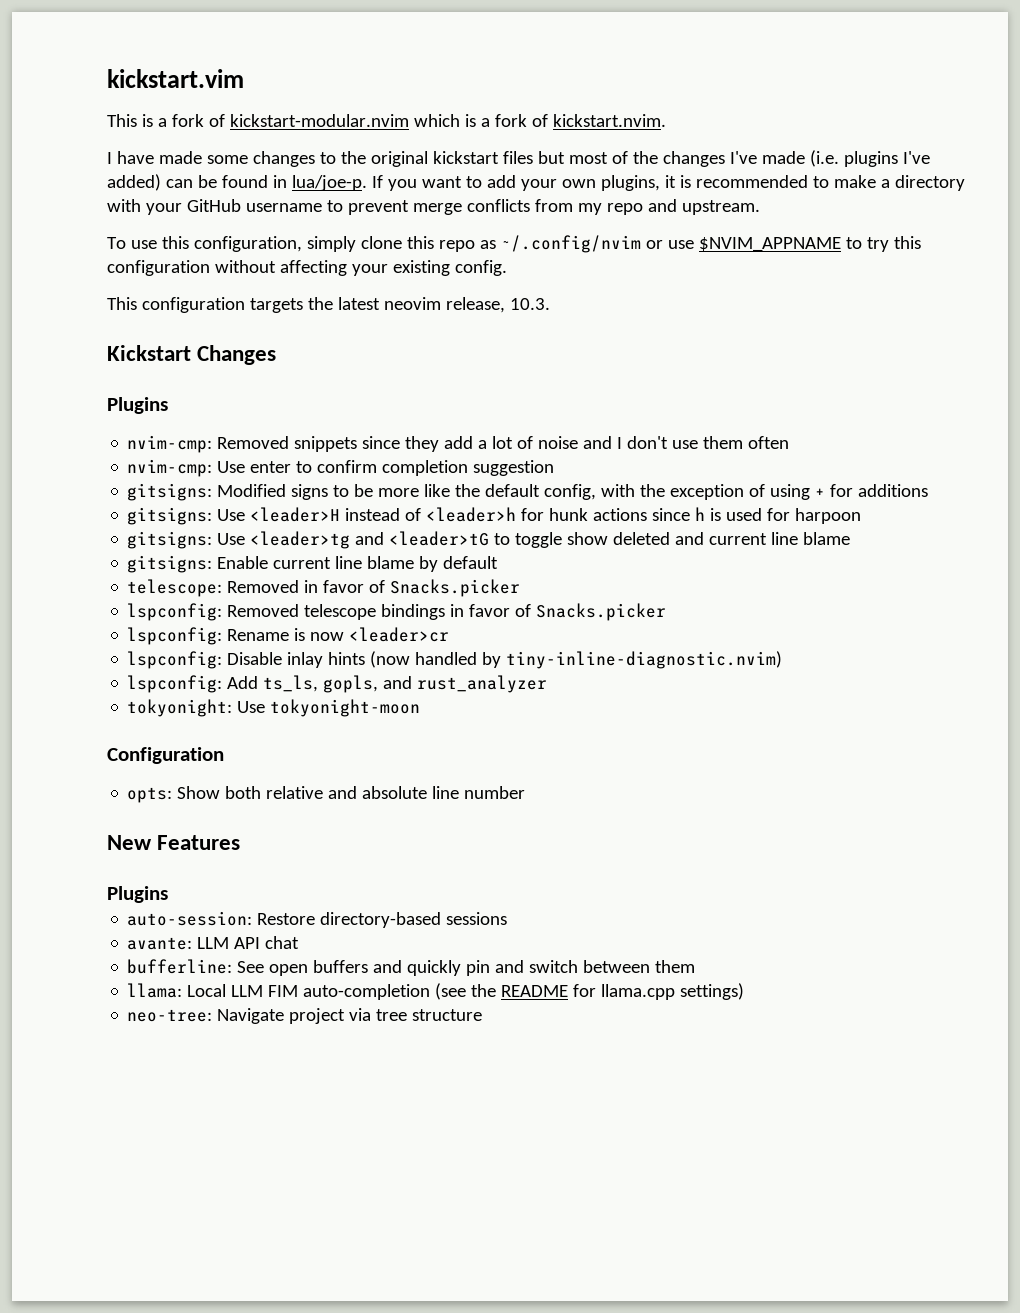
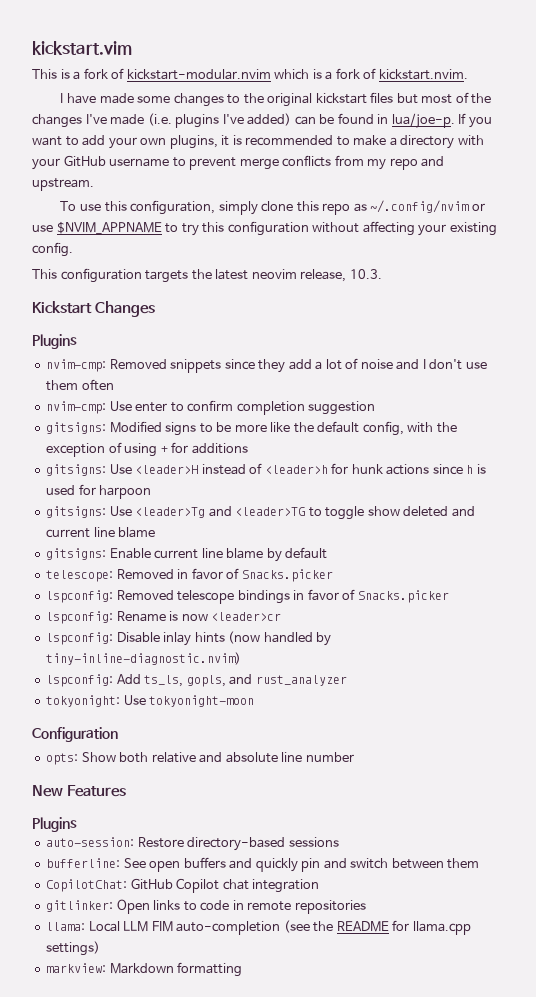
- gitsigns: Use <leader>tg and <leader>tG to toggle show deleted and current line blame
+ gitsigns: Use <leader>Tg and <leader>TG to toggle show deleted and current line blame
- avante: LLM API chat
+ CopilotChat: GitHub Copilot chat integration
+ gitlinker: Open links to code in remote repositories
- neo-tree: Navigate project via tree structure
+ markview: Markdown formatting

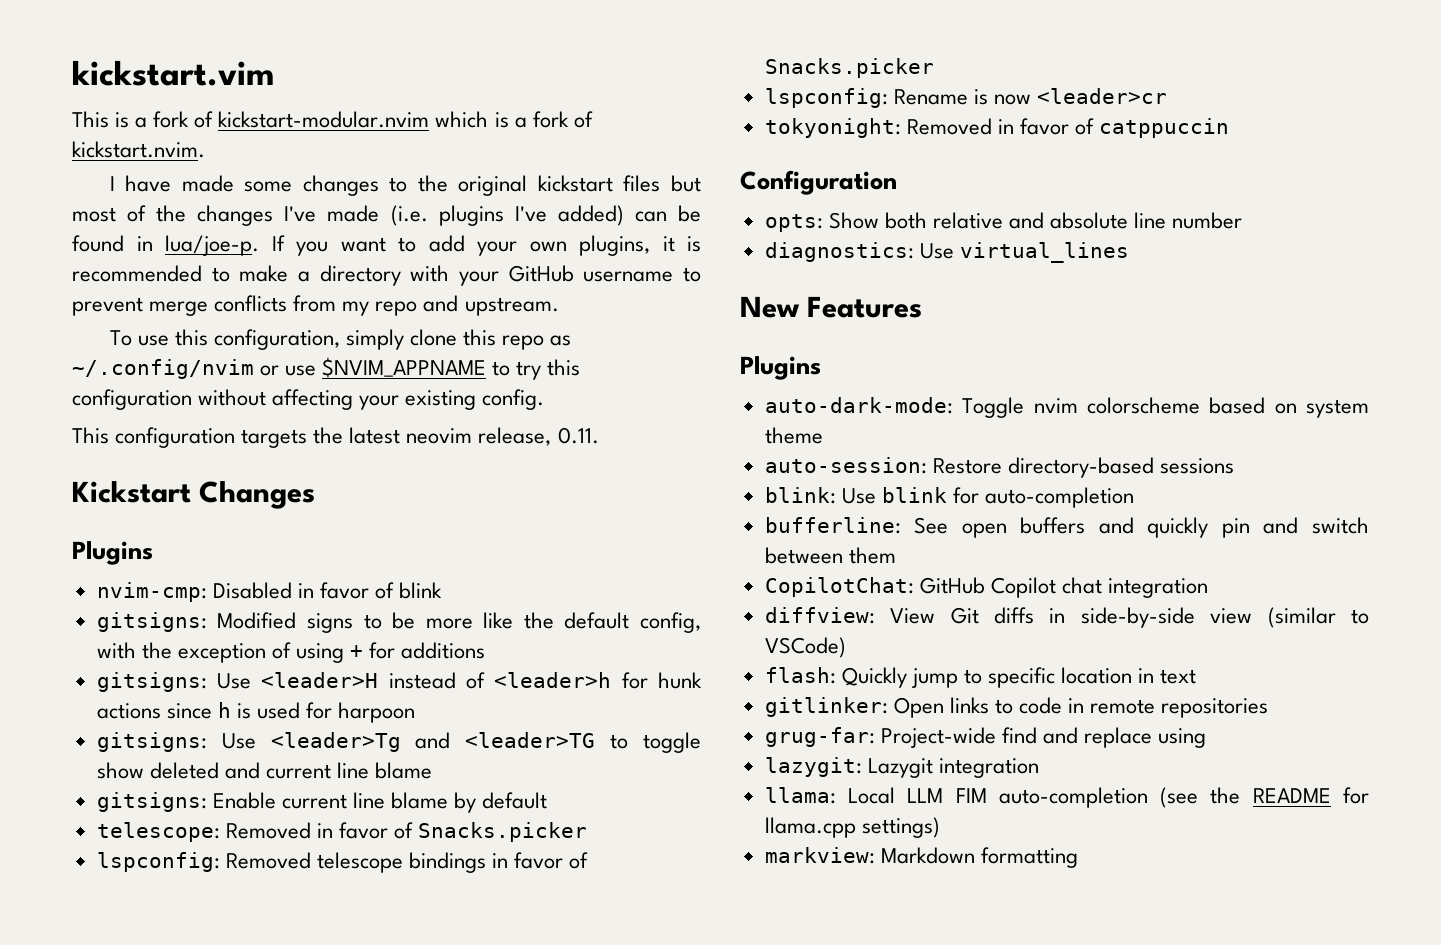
- This configuration targets the latest neovim release, 10.3.
+ This configuration targets the latest neovim release, 0.11.
- nvim-cmp: Removed snippets since they add a lot of noise and I don't use them often
- nvim-cmp: Use enter to confirm completion suggestion
+ nvim-cmp: Disabled in favor of blink
- lspconfig: Disable inlay hints (now handled by tiny-inline-diagnostic.nvim)
- lspconfig: Add ts_ls, gopls, and rust_analyzer
- tokyonight: Use tokyonight-moon
+ tokyonight: Removed in favor of catppuccin
+ diagnostics: Use virtual_lines
+ auto-dark-mode: Toggle nvim colorscheme based on system theme
+ blink: Use blink for auto-completion
+ diffview: View Git diffs in side-by-side view (similar to VSCode)
+ flash: Quickly jump to specific location in text
+ grug-far: Project-wide find and replace using
+ lazygit: Lazygit integration

